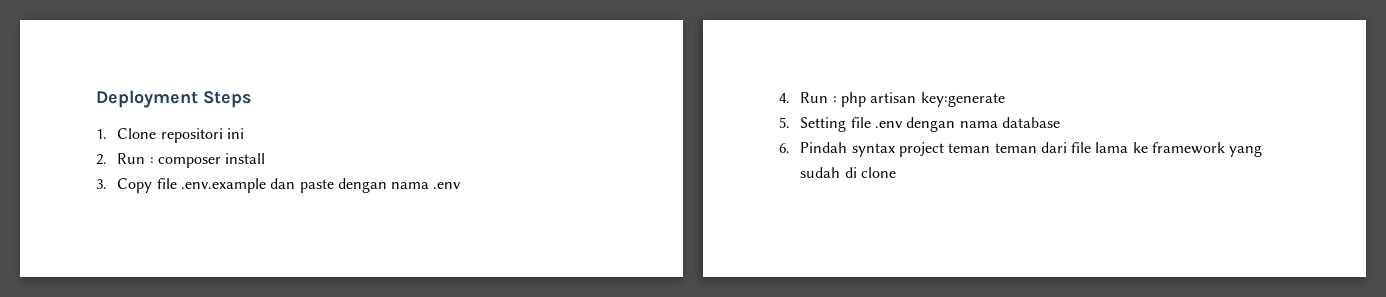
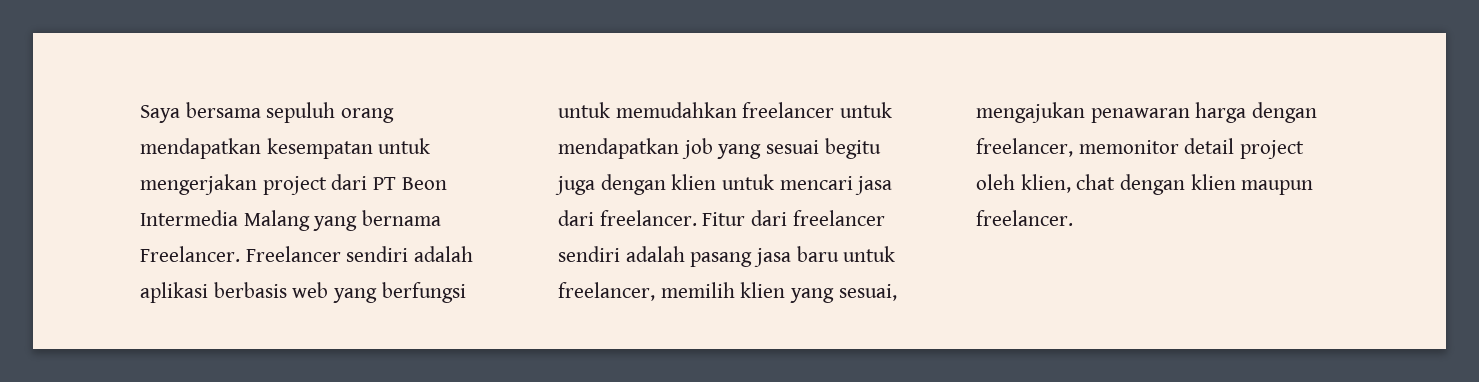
- Deployment Steps
- 1. Clone repositori ini
- 2. Run : composer install
- 3. Copy file .env.example dan paste dengan nama .env
- 4. Run : php artisan key:generate
- 5. Setting file .env dengan nama database
- 6. Pindah syntax project teman teman dari file lama ke framework yang sudah di clone
+ Saya bersama sepuluh orang mendapatkan kesempatan untuk mengerjakan project dari PT Beon Intermedia Malang yang bernama Freelancer. Freelancer sendiri adalah aplikasi berbasis web yang berfungsi untuk memudahkan freelancer untuk mendapatkan job yang sesuai begitu juga dengan klien untuk mencari jasa dari freelancer. Fitur dari freelancer sendiri adalah pasang jasa baru untuk freelancer, memilih klien yang sesuai, mengajukan penawaran harga dengan freelancer, memonitor detail project oleh klien, chat dengan klien maupun freelancer.

